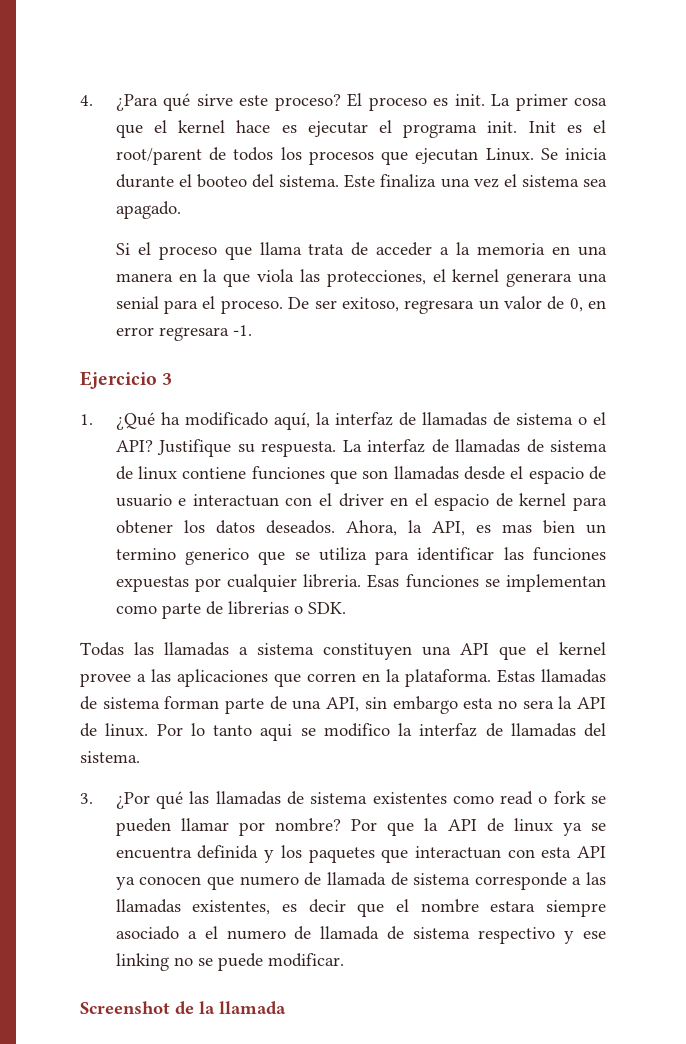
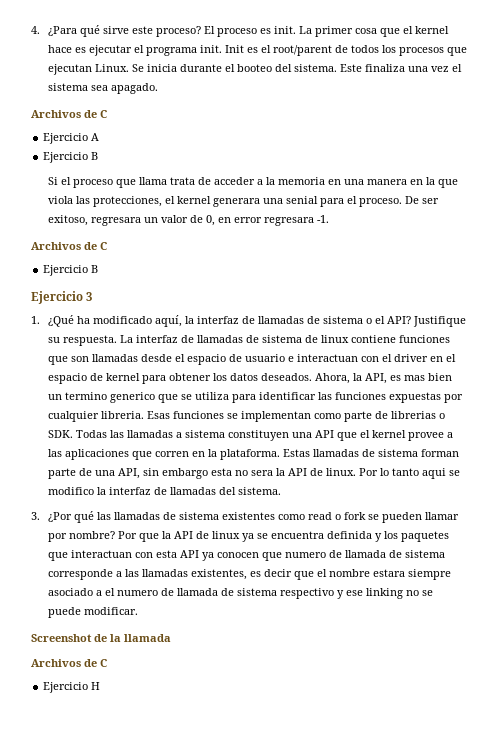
  Este finaliza una vez el sistema sea apagado.
+ Archivos de C
+ Ejercicio A
+ Ejercicio B
  De ser exitoso, regresara un valor de 0, en error regresara -1.
+ Archivos de C
+ Ejercicio B
- Esas funciones se implementan como parte de librerias o SDK.
- Todas las llamadas a sistema constituyen una API que el kernel provee a las aplicaciones que corren en la plataforma.
+ Esas funciones se implementan como parte de librerias o SDK. Todas las llamadas a sistema constituyen una API que el kernel provee a las aplicaciones que corren en la plataforma.
  Screenshot de la llamada
+ Archivos de C
+ Ejercicio H

